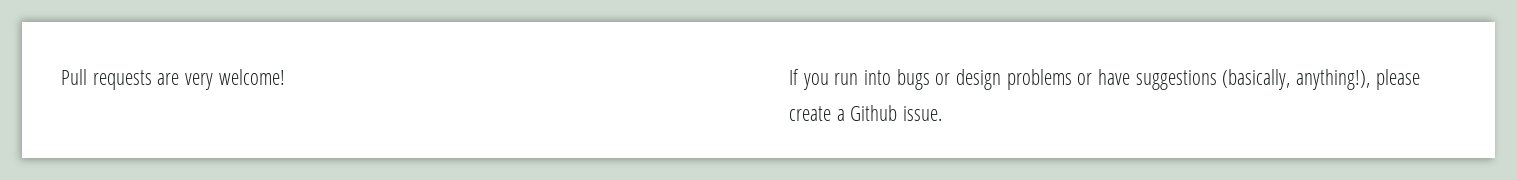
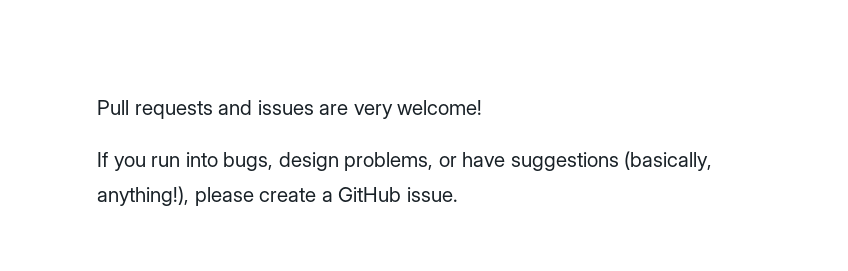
- Pull requests are very welcome!
+ Pull requests and issues are very welcome!
- If you run into bugs or design problems or have suggestions (basically, anything!), please create a Github issue.
+ If you run into bugs, design problems, or have suggestions (basically, anything!), please create a GitHub issue.

